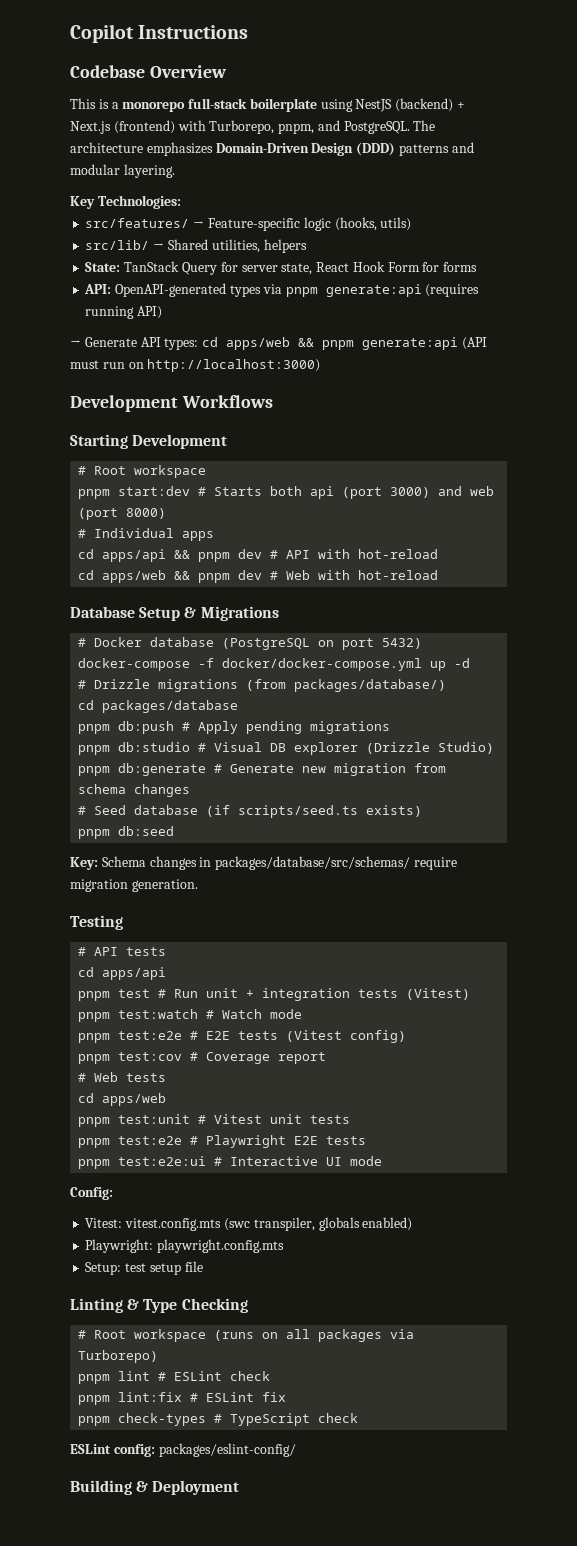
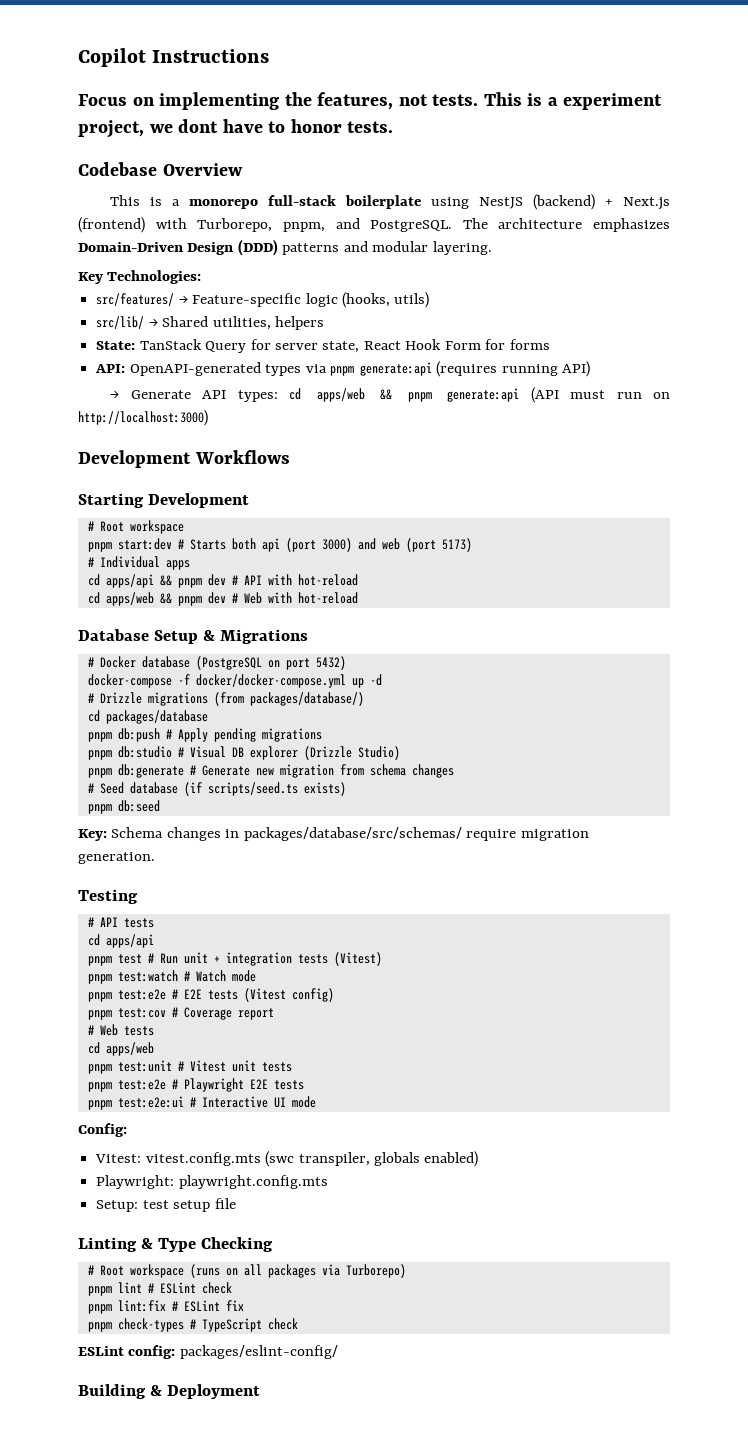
+ Focus on implementing the features, not tests. This is a experiment project, we dont have to honor tests.
- pnpm start:dev # Starts both api (port 3000) and web (port 8000)
+ pnpm start:dev # Starts both api (port 3000) and web (port 5173)

